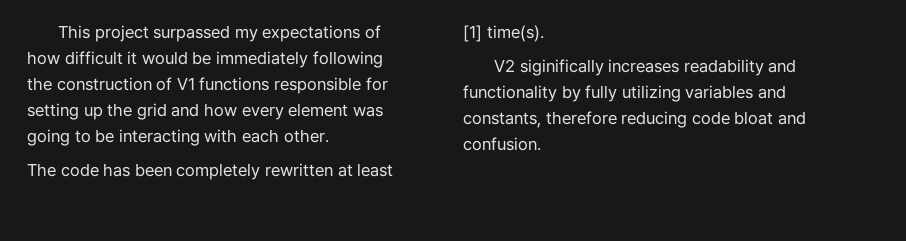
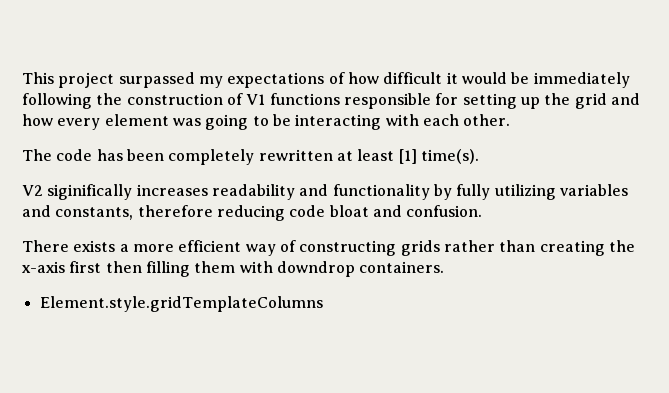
+ There exists a more efficient way of constructing grids rather than creating the x-axis first then filling them with downdrop containers.
+ Element.style.gridTemplateColumns

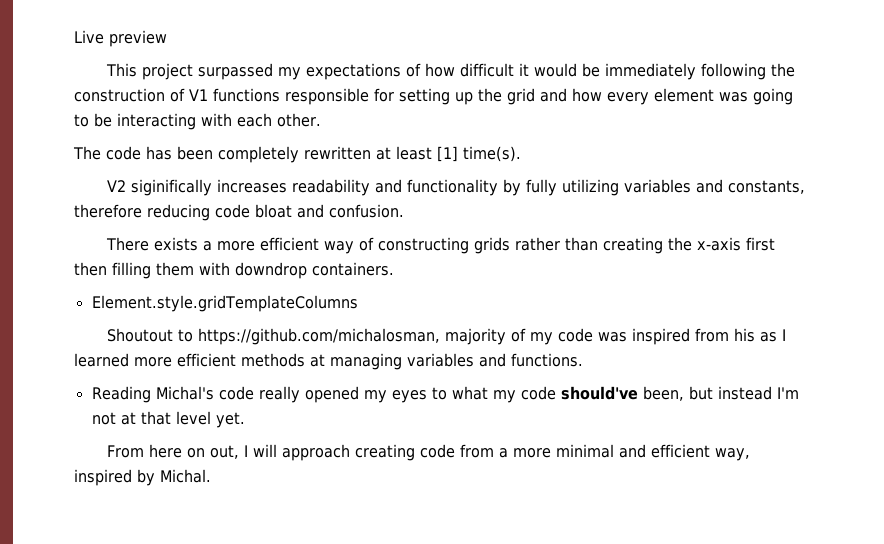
+ Live preview
+ Shoutout to https://github.com/michalosman, majority of my code was inspired from his as I learned more efficient methods at managing variables and functions.
+ Reading Michal's code really opened my eyes to what my code should've been, but instead I'm not at that level yet.
+ From here on out, I will approach creating code from a more minimal and efficient way, inspired by Michal.

